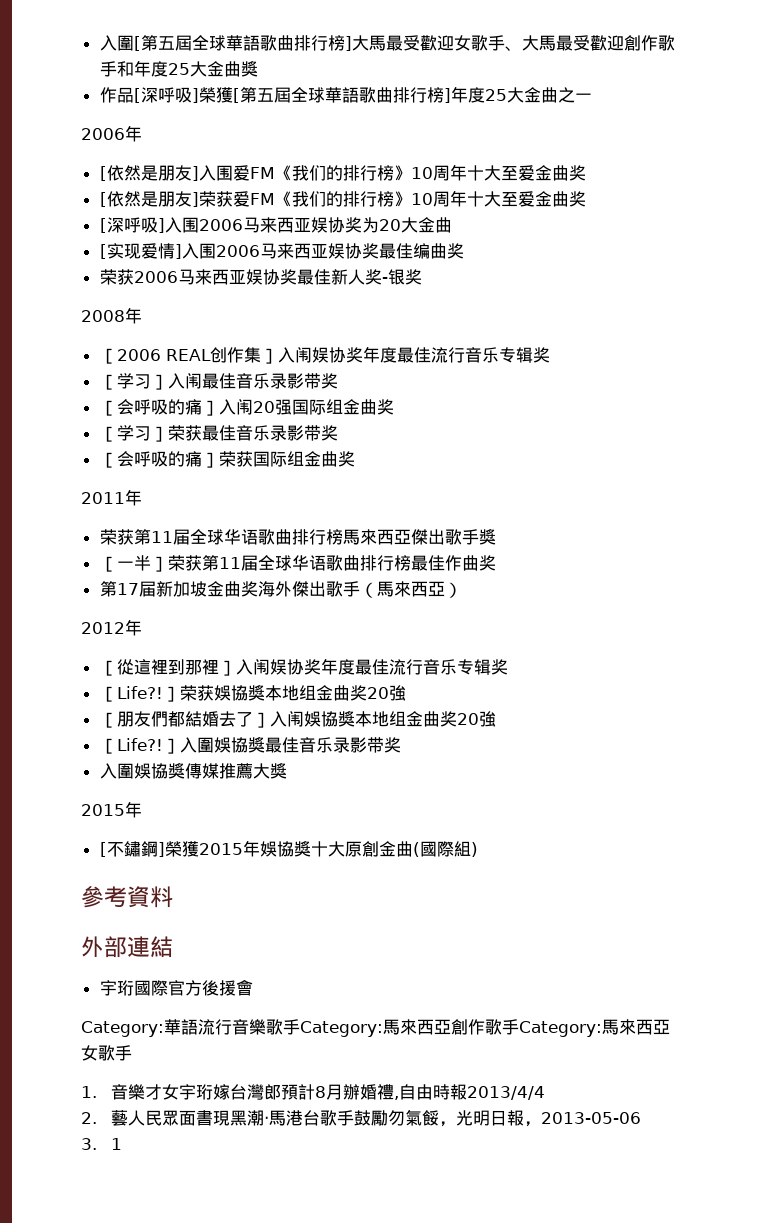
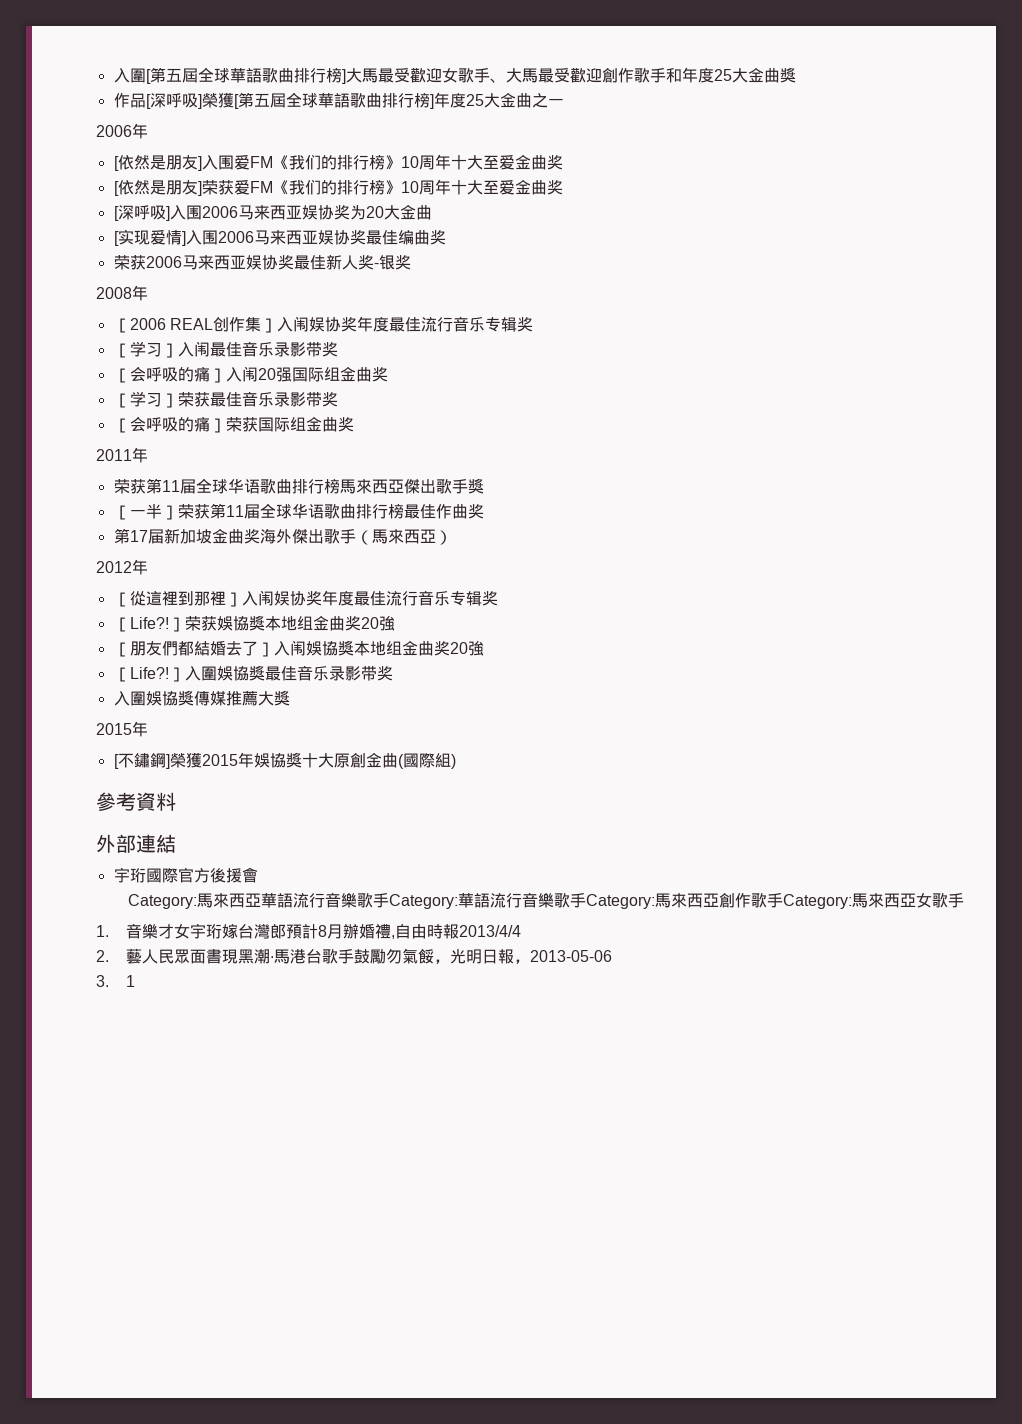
- Category:華語流行音樂歌手Category:馬來西亞創作歌手Category:馬來西亞女歌手
+ Category:馬來西亞華語流行音樂歌手Category:華語流行音樂歌手Category:馬來西亞創作歌手Category:馬來西亞女歌手

